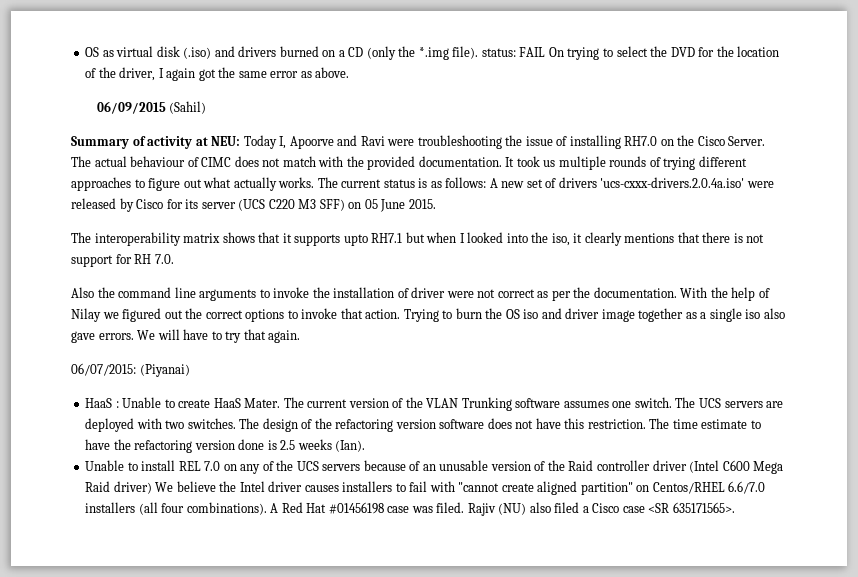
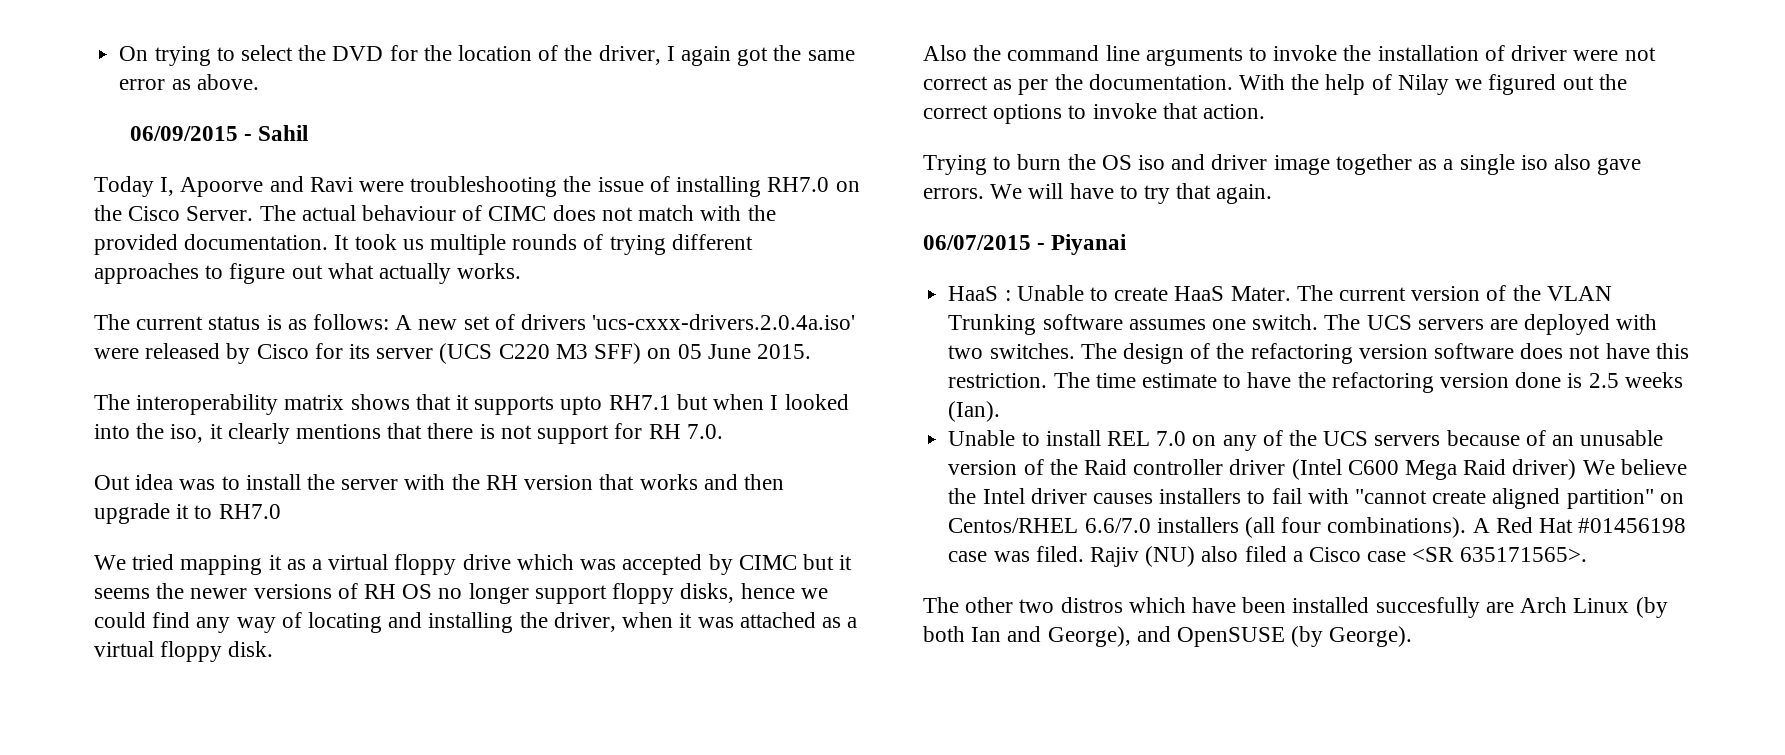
- OS as virtual disk (.iso) and drivers burned on a CD (only the *.img file). status: FAIL On trying to select the DVD for the location of the driver, I again got the same error as above.
+ On trying to select the DVD for the location of the driver, I again got the same error as above.
- 06/09/2015 (Sahil)
- Summary of activity at NEU: Today I, Apoorve and Ravi were troubleshooting the issue of installing RH7.0 on the Cisco Server.
+ 06/09/2015 - Sahil
+ Today I, Apoorve and Ravi were troubleshooting the issue of installing RH7.0 on the Cisco Server.
- It took us multiple rounds of trying different approaches to figure out what actually works. The current status is as follows: A new set of drivers 'ucs-cxxx-drivers.2.0.4a.iso' were released by Cisco for its server (UCS C220 M3 SFF) on 05 June 2015.
+ It took us multiple rounds of trying different approaches to figure out what actually works.
+ The current status is as follows: A new set of drivers 'ucs-cxxx-drivers.2.0.4a.iso' were released by Cisco for its server (UCS C220 M3 SFF) on 05 June 2015.
+ Out idea was to install the server with the RH version that works and then upgrade it to RH7.0
+ We tried mapping it as a virtual floppy drive which was accepted by CIMC but it seems the newer versions of RH OS no longer support floppy disks, hence we could find any way of locating and installing the driver, when it was attached as a virtual floppy disk.
- With the help of Nilay we figured out the correct options to invoke that action. Trying to burn the OS iso and driver image together as a single iso also gave errors.
+ With the help of Nilay we figured out the correct options to invoke that action.
+ Trying to burn the OS iso and driver image together as a single iso also gave errors.
- 06/07/2015: (Piyanai)
+ 06/07/2015 - Piyanai
+ The other two distros which have been installed succesfully are Arch Linux (by both Ian and George), and OpenSUSE (by George).

